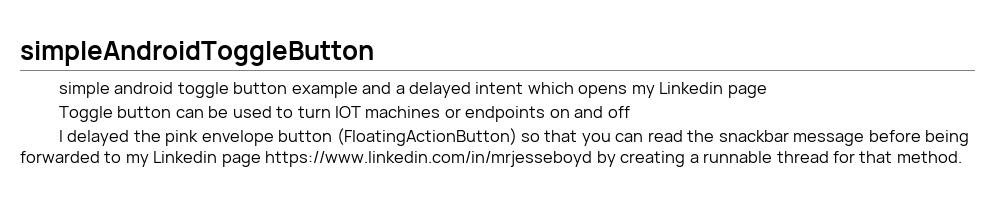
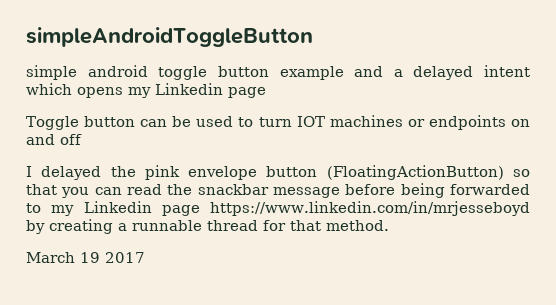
+ March 19 2017

